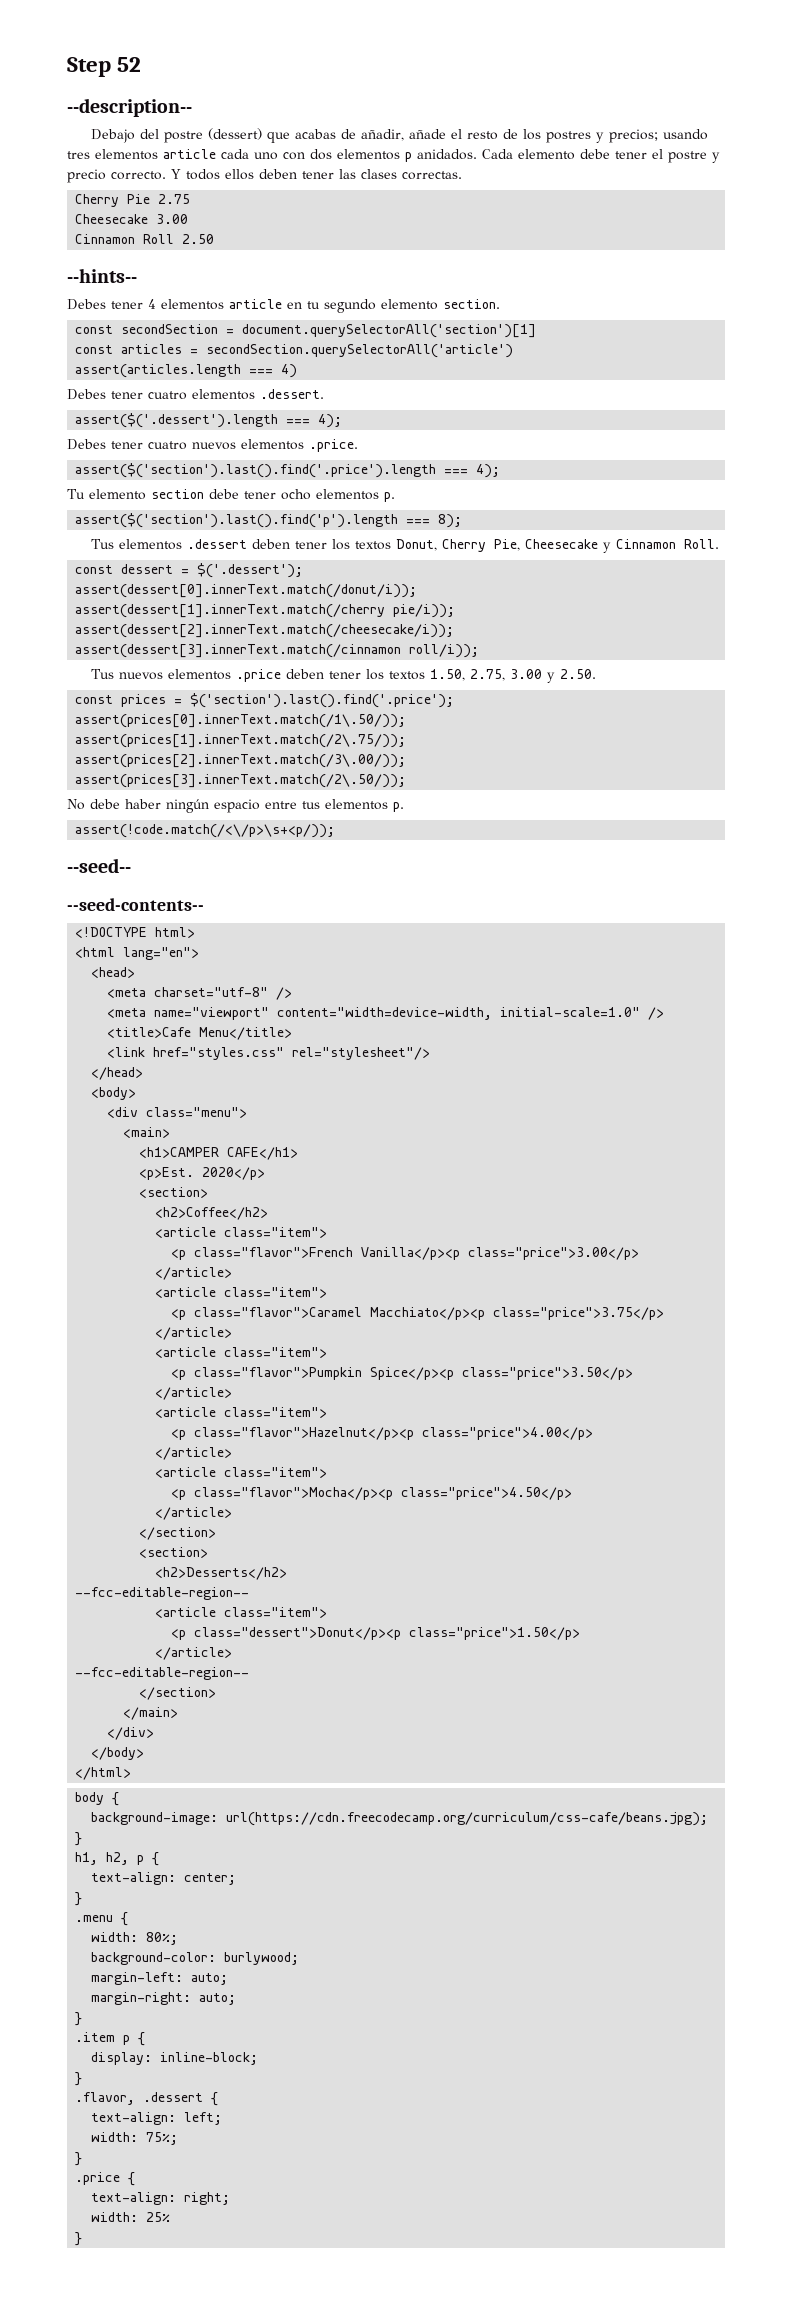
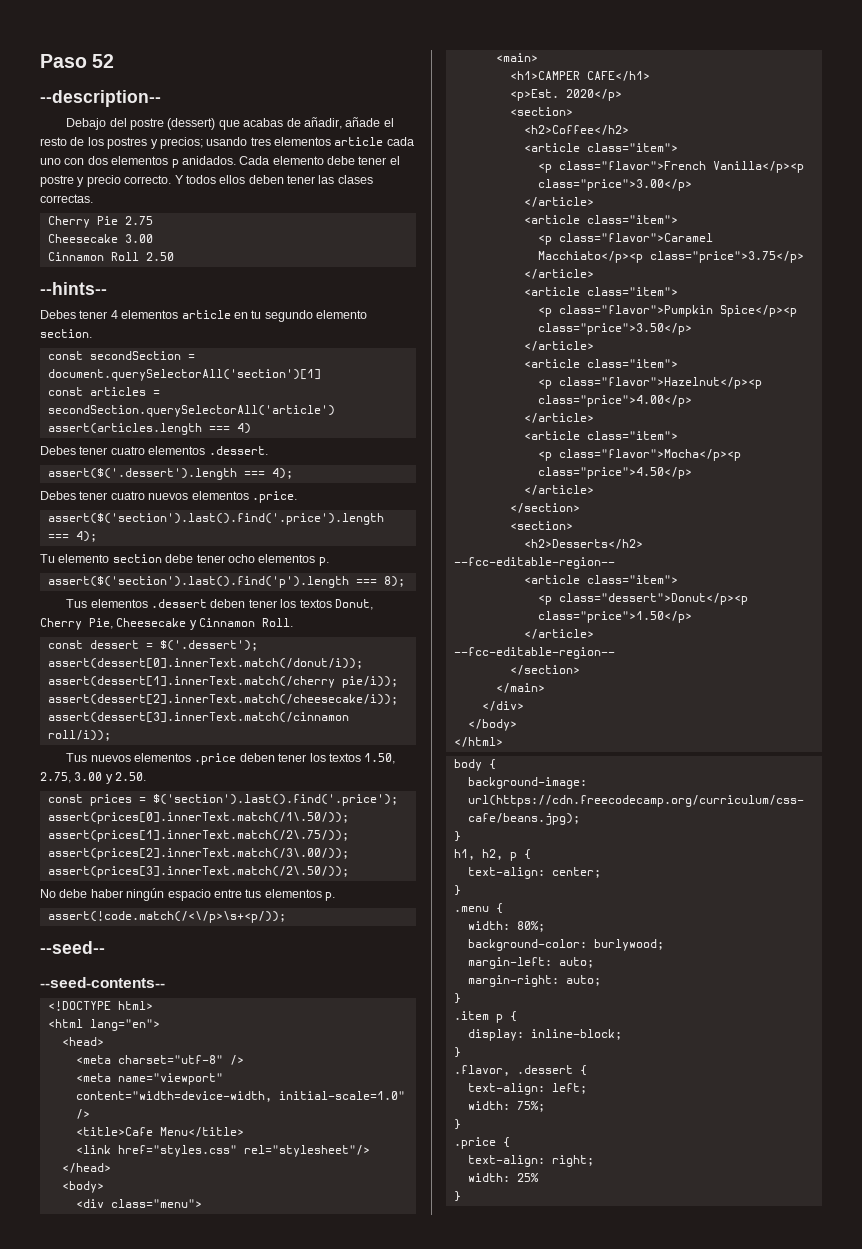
- Step 52
+ Paso 52

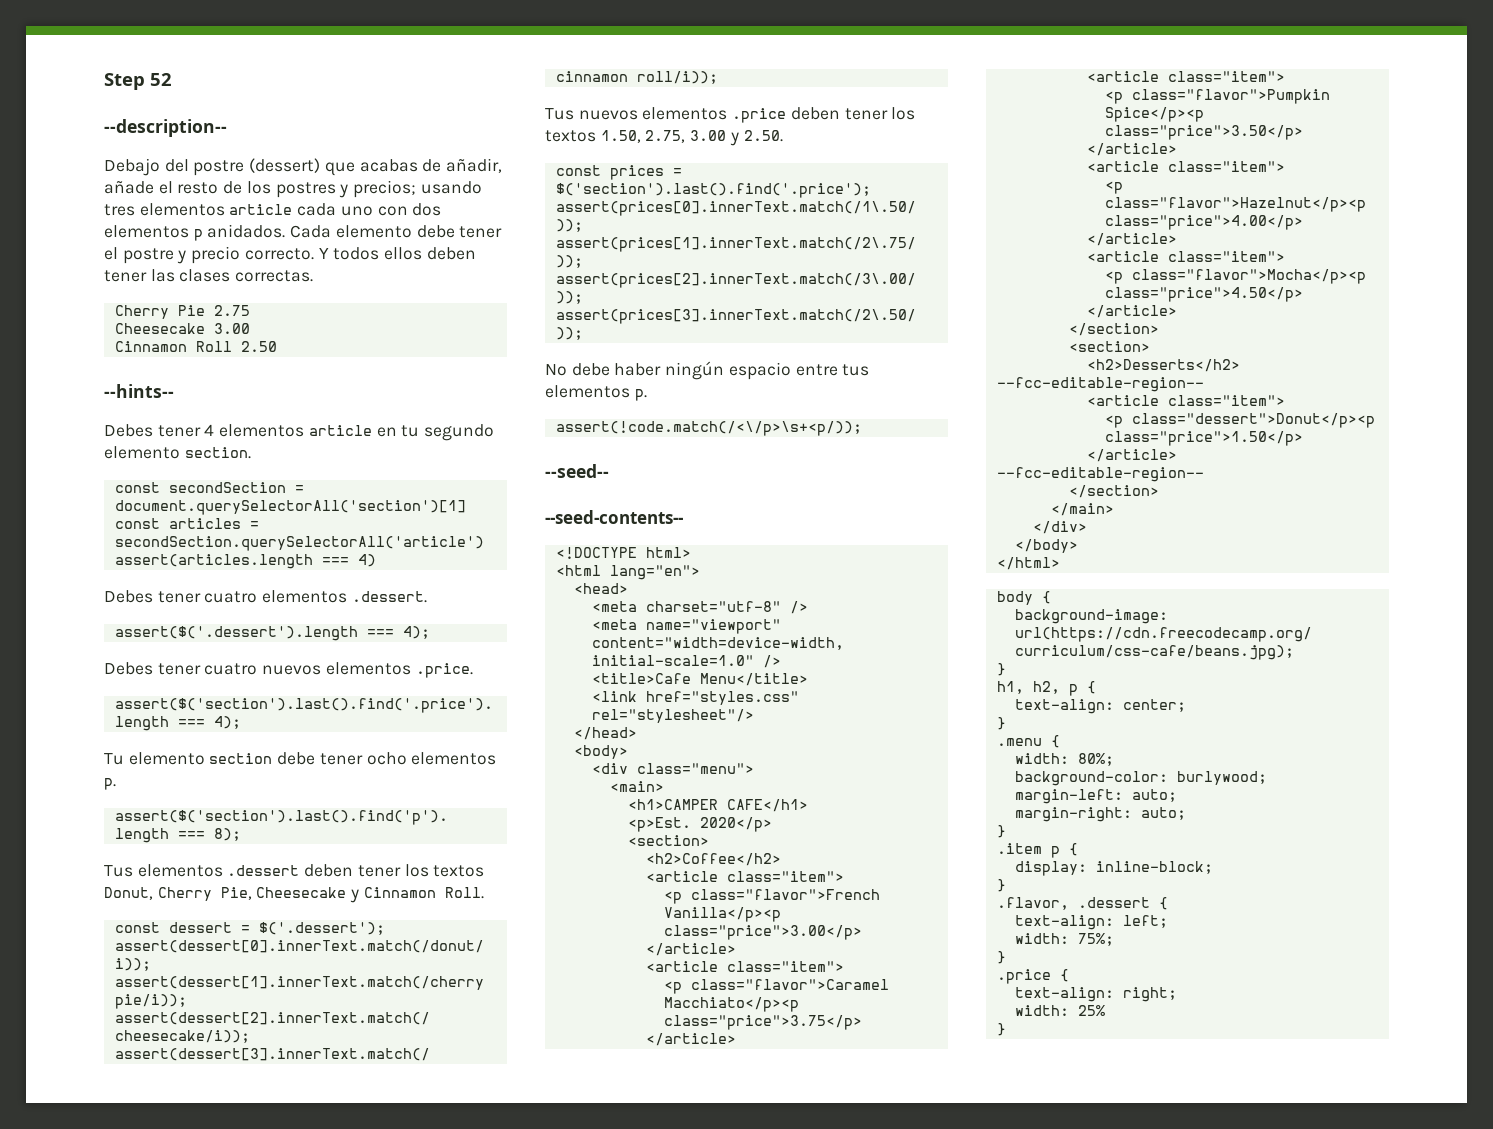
- Paso 52
+ Step 52

